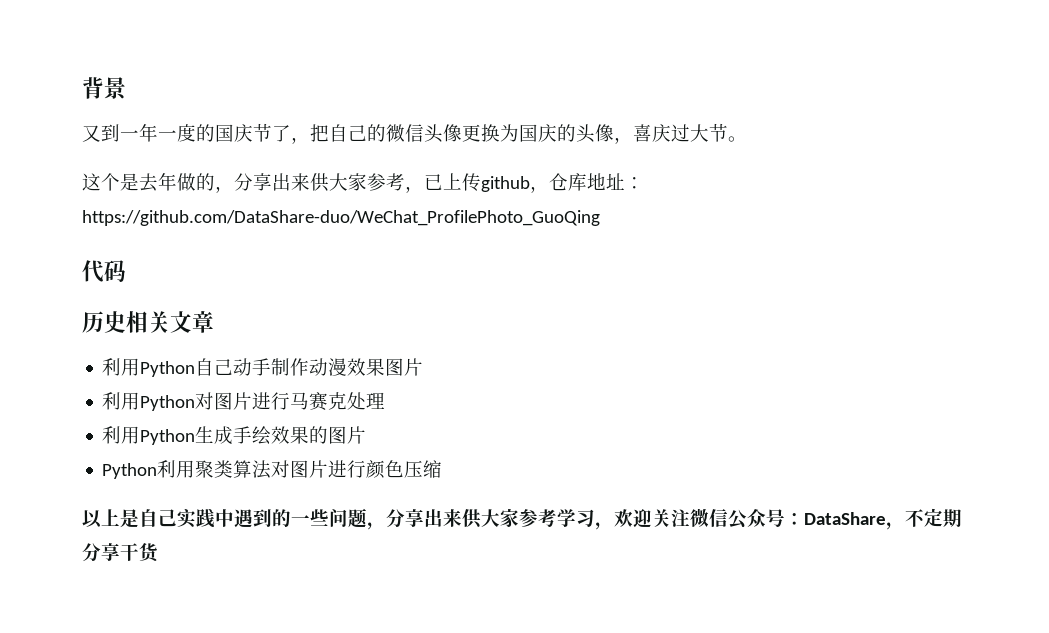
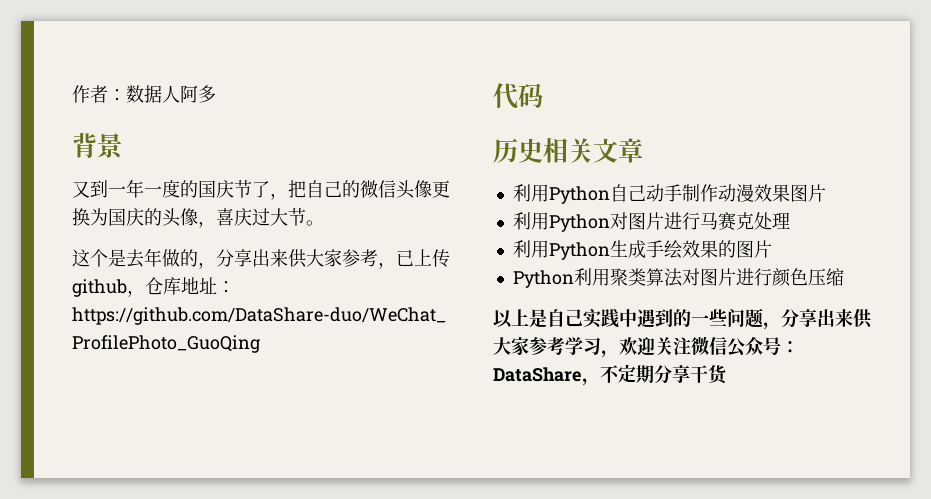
+ 作者：数据人阿多

